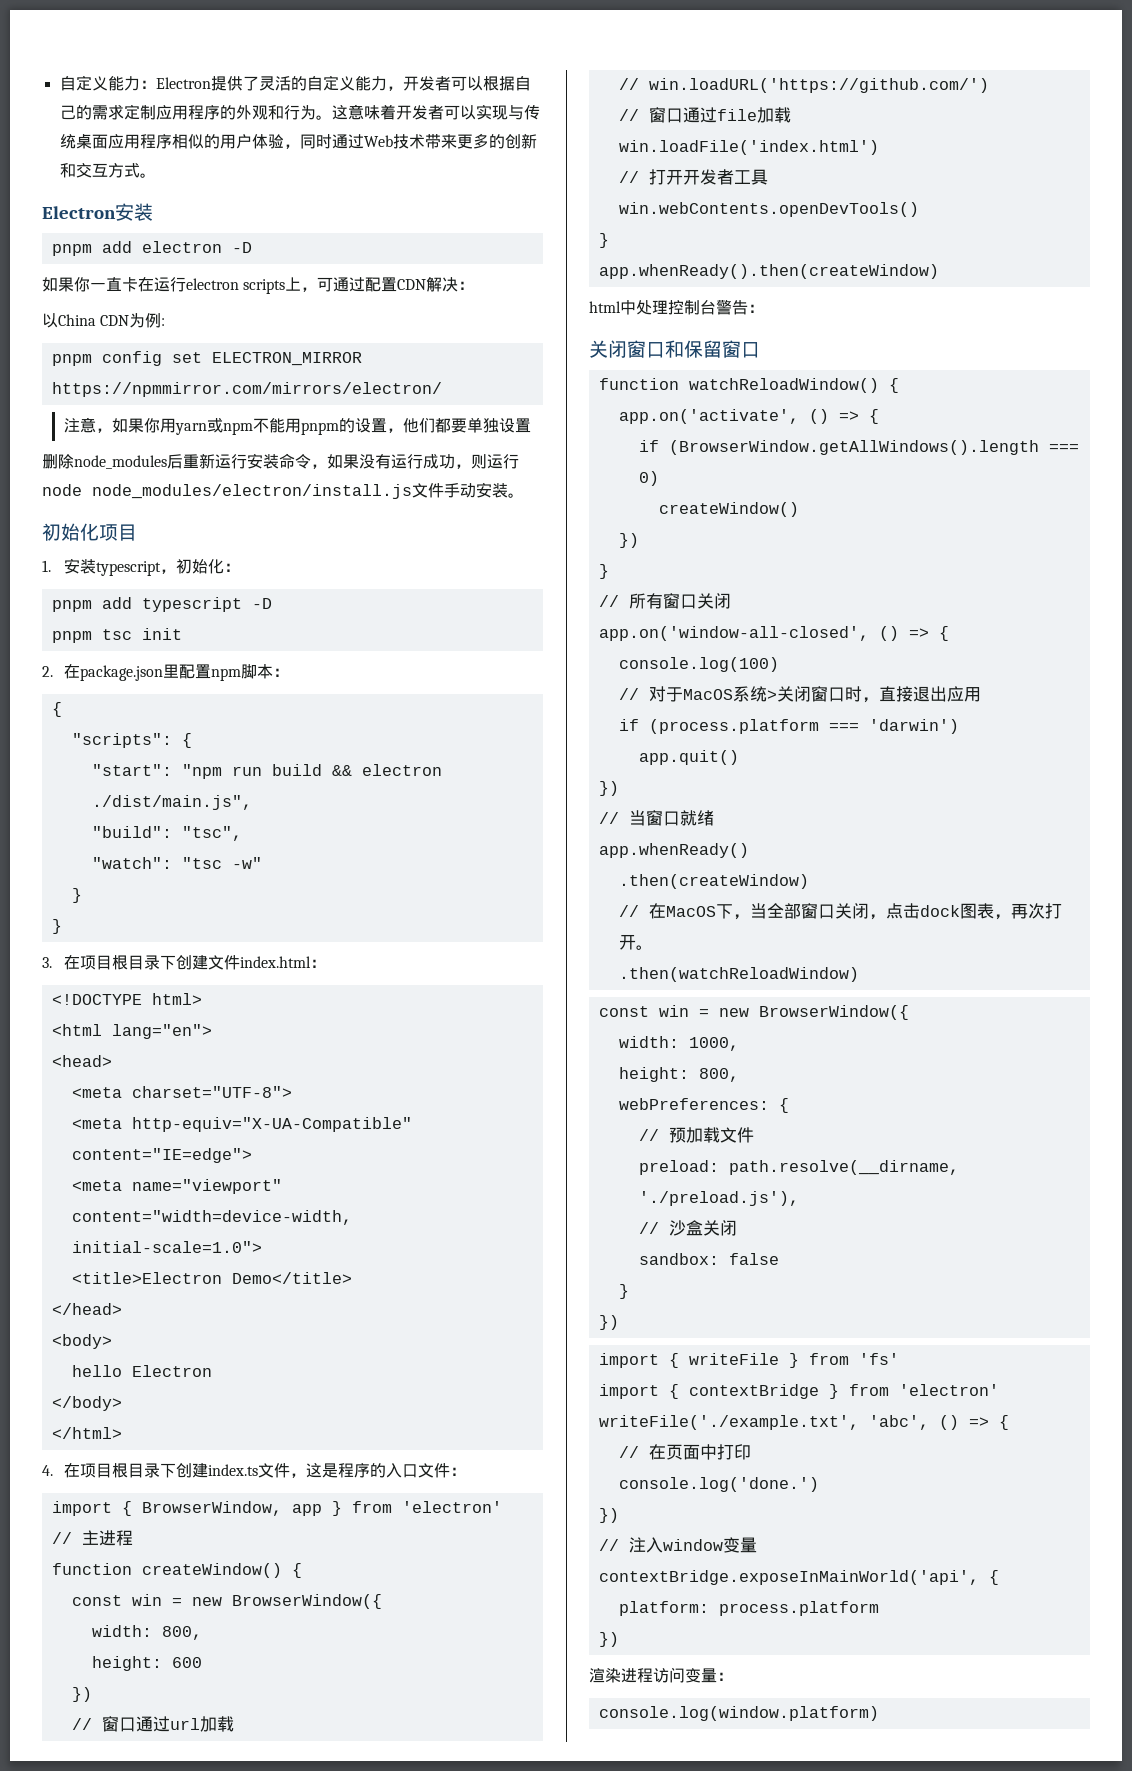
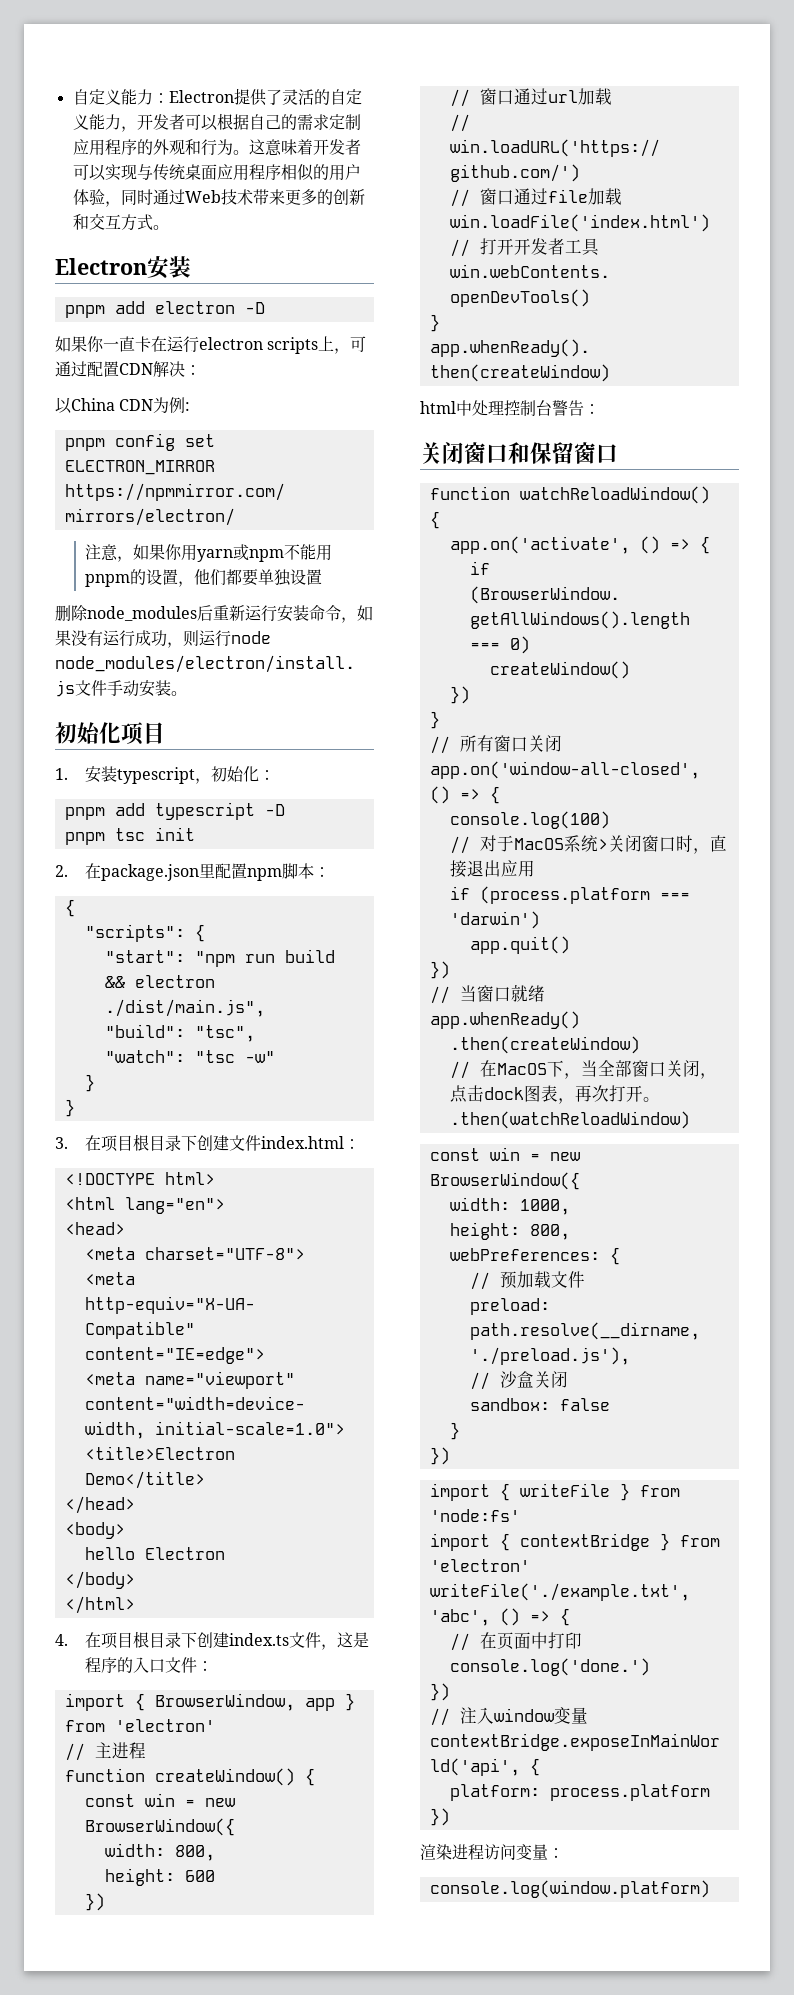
- import { writeFile } from 'fs'
+ import { writeFile } from 'node:fs'

